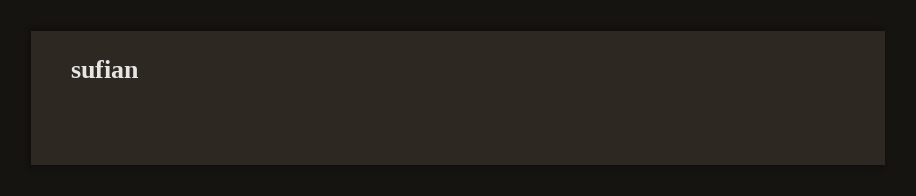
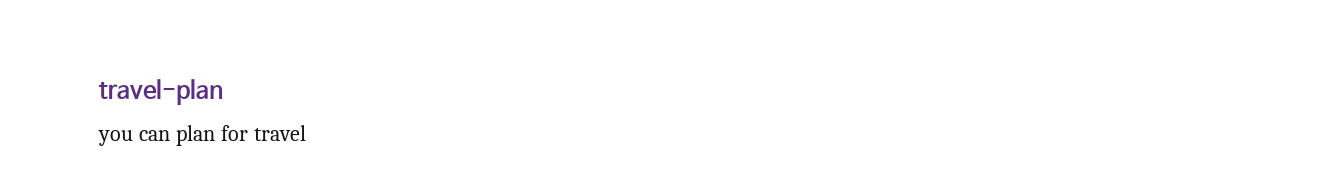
- sufian
+ travel-plan
+ you can plan for travel

